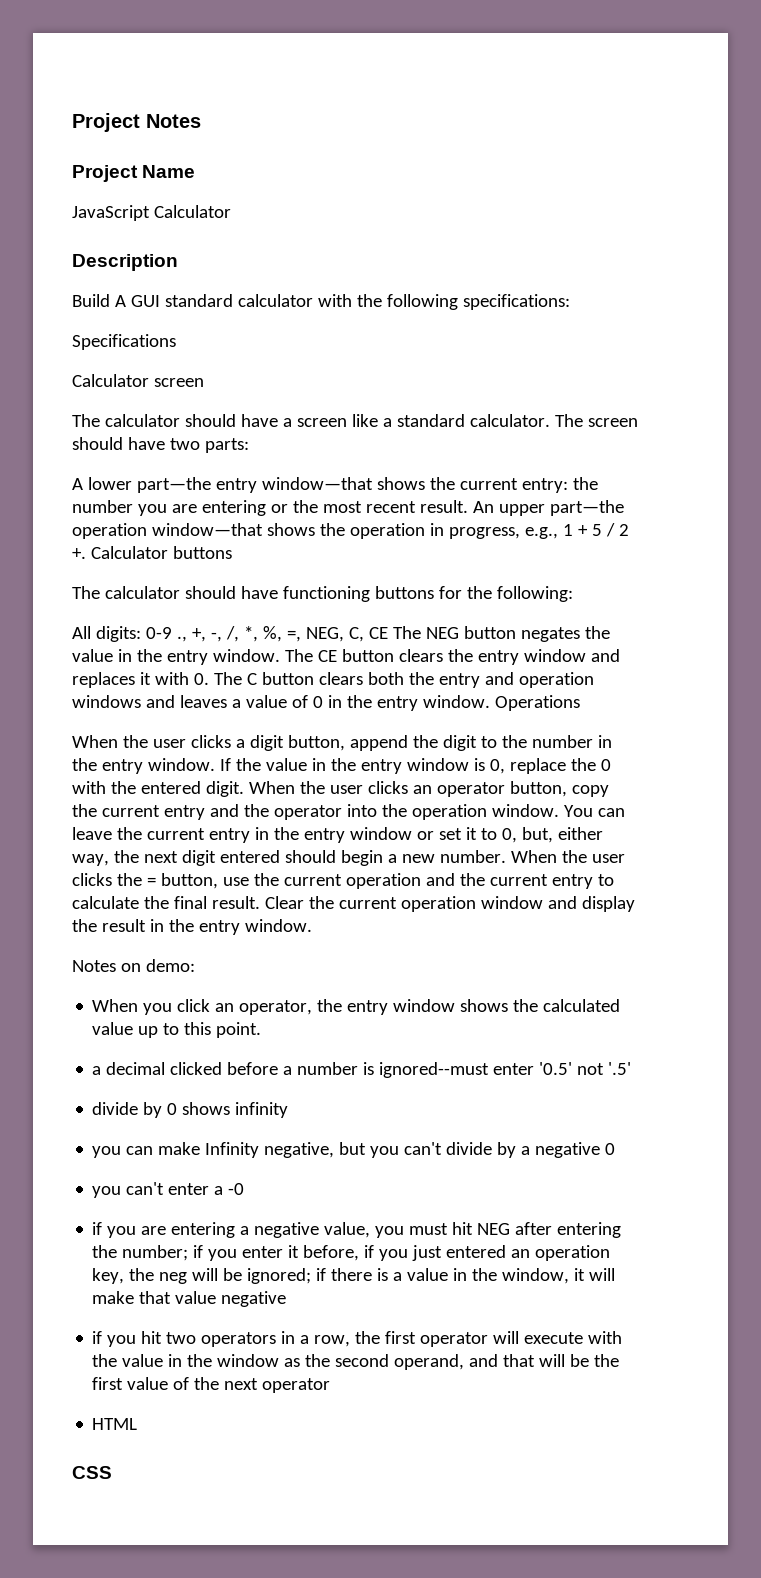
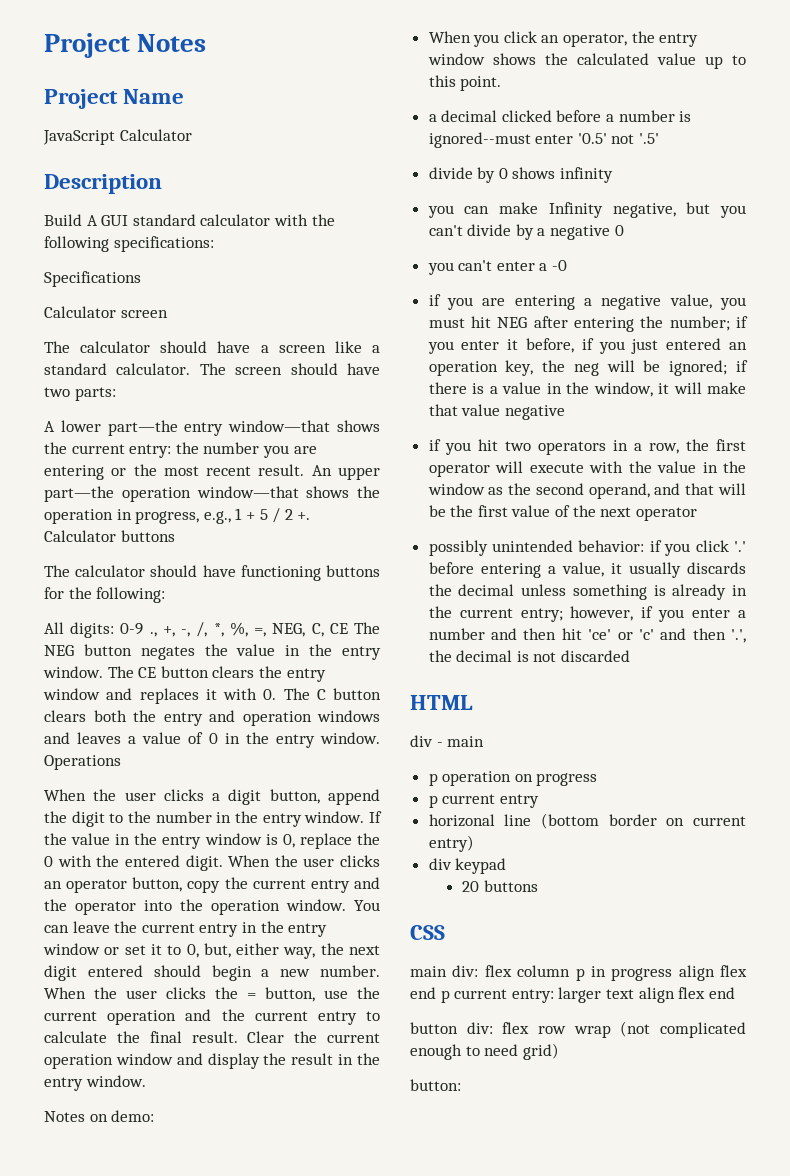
+ possibly unintended behavior: if you click '.' before entering a value, it usually discards the decimal unless something is already in the current entry; however, if you enter a number and then hit 'ce' or 'c' and then '.', the decimal is not discarded
  HTML
+ div - main
+ p operation on progress
+ p current entry
+ horizonal line (bottom border on current entry)
+ div keypad
+ 20 buttons
  CSS
+ main div: flex column p in progress align flex end p current entry: larger text align flex end
+ button div: flex row wrap (not complicated enough to need grid)
+ button:

